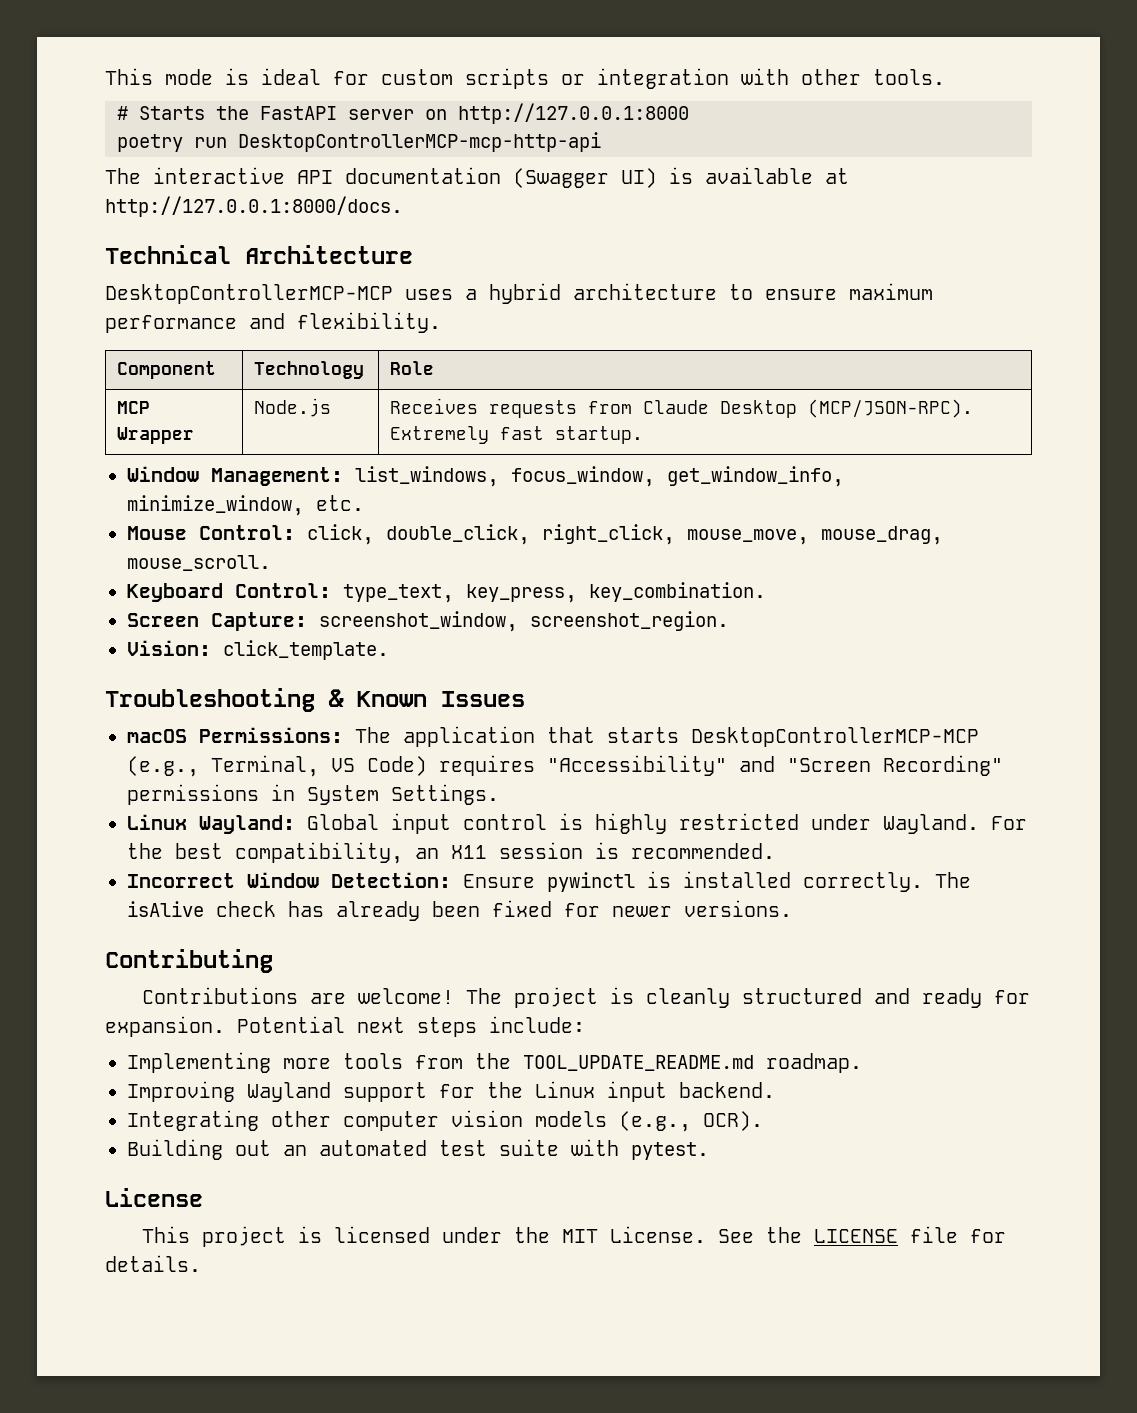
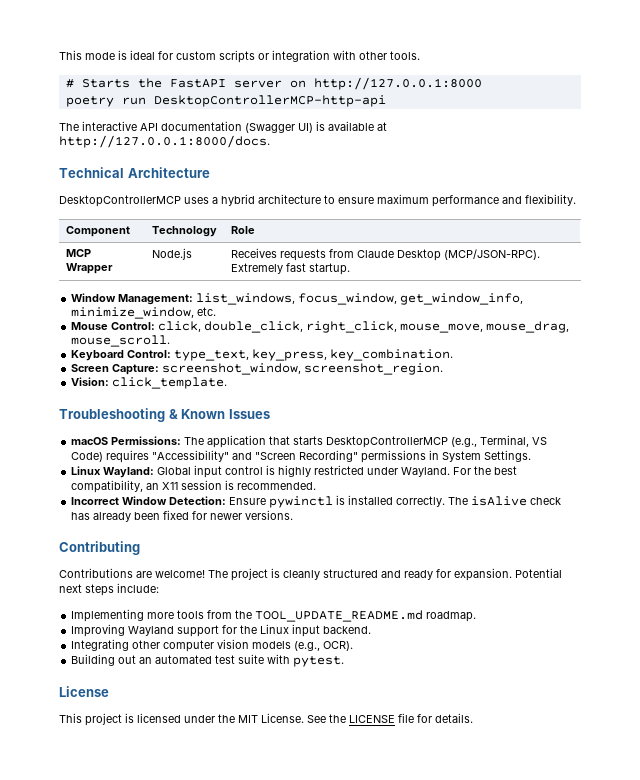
- poetry run DesktopControllerMCP-mcp-http-api
+ poetry run DesktopControllerMCP-http-api
- DesktopControllerMCP-MCP uses a hybrid architecture to ensure maximum performance and flexibility.
+ DesktopControllerMCP uses a hybrid architecture to ensure maximum performance and flexibility.
- macOS Permissions: The application that starts DesktopControllerMCP-MCP (e.g., Terminal, VS Code) requires "Accessibility" and "Screen Recording" permissions in System Settings.
+ macOS Permissions: The application that starts DesktopControllerMCP (e.g., Terminal, VS Code) requires "Accessibility" and "Screen Recording" permissions in System Settings.

